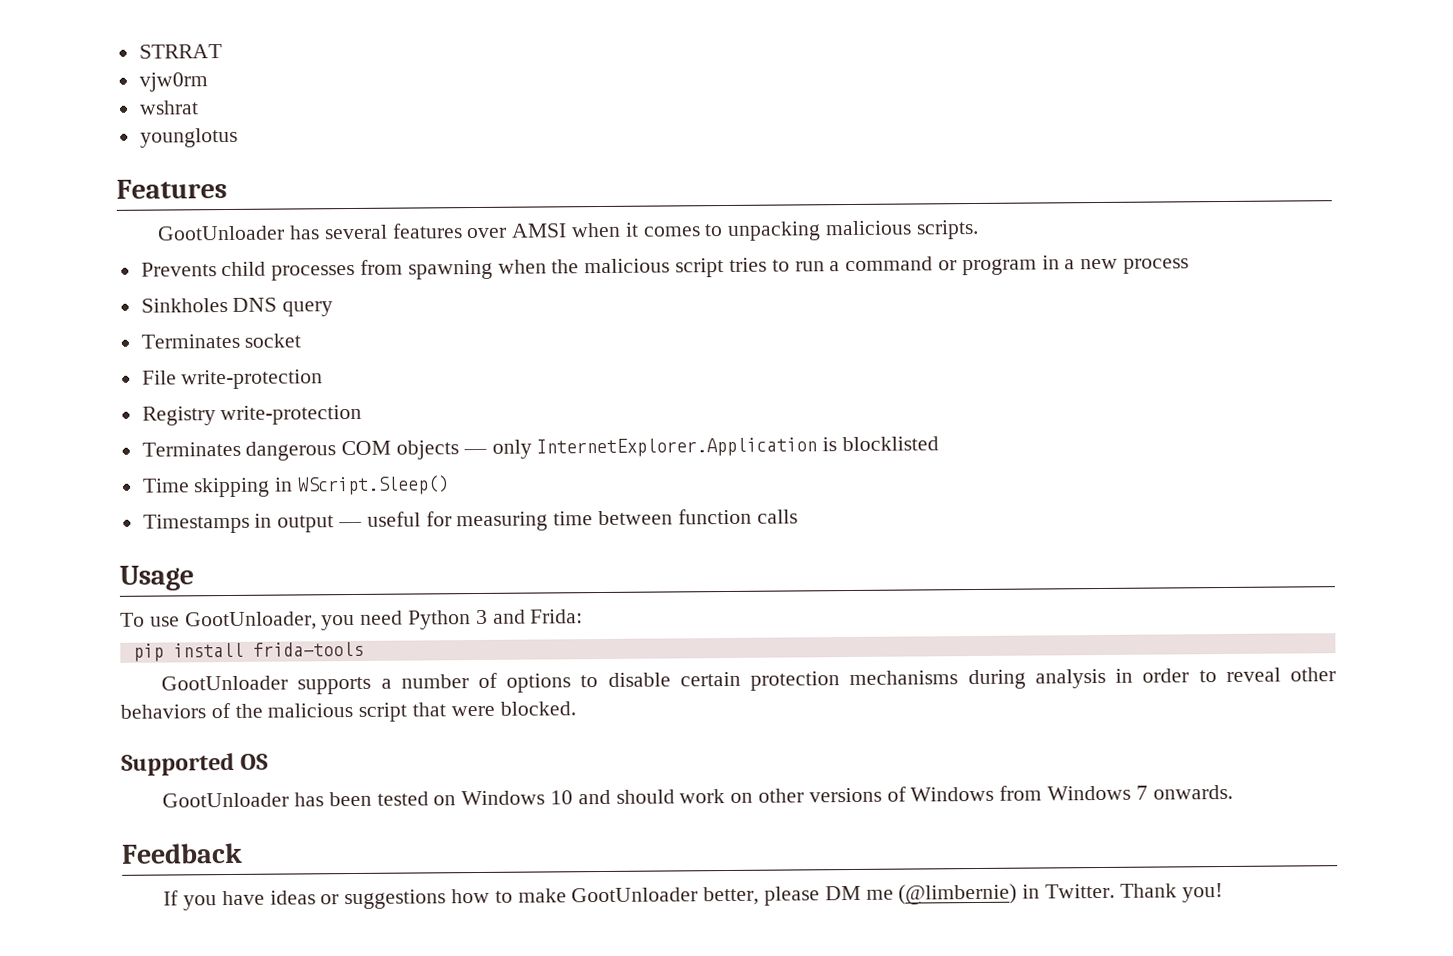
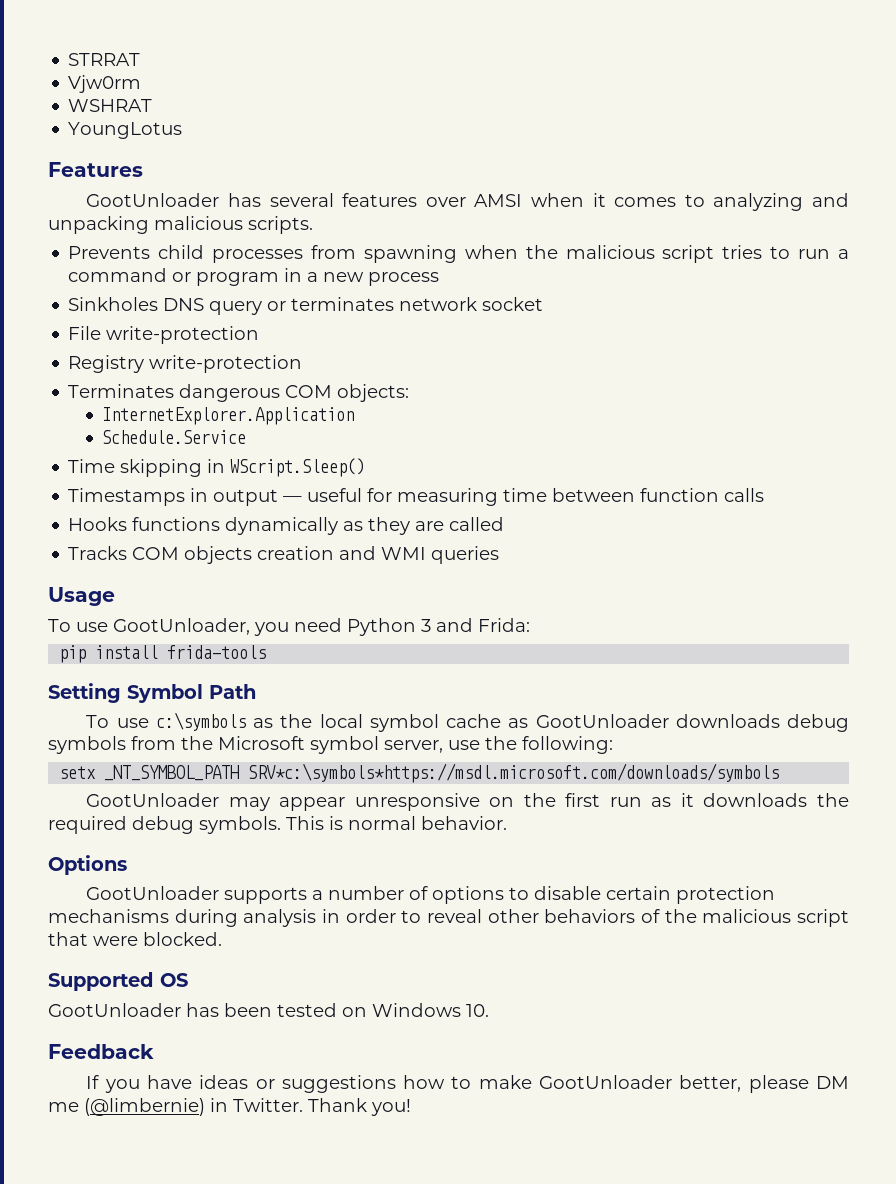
- vjw0rm
- wshrat
- younglotus
+ Vjw0rm
+ WSHRAT
+ YoungLotus
- GootUnloader has several features over AMSI when it comes to unpacking malicious scripts.
+ GootUnloader has several features over AMSI when it comes to analyzing and unpacking malicious scripts.
- Sinkholes DNS query
- Terminates socket
+ Sinkholes DNS query or terminates network socket
- Terminates dangerous COM objects — only InternetExplorer.Application is blocklisted
+ Terminates dangerous COM objects:
+ InternetExplorer.Application
+ Schedule.Service
+ Hooks functions dynamically as they are called
+ Tracks COM objects creation and WMI queries
+ Setting Symbol Path
+ To use c:\symbols as the local symbol cache as GootUnloader downloads debug symbols from the Microsoft symbol server, use the following:
+ setx _NT_SYMBOL_PATH SRV*c:\symbols*https://msdl.microsoft.com/downloads/symbols
+ GootUnloader may appear unresponsive on the first run as it downloads the required debug symbols. This is normal behavior.
+ Options
- GootUnloader has been tested on Windows 10 and should work on other versions of Windows from Windows 7 onwards.
+ GootUnloader has been tested on Windows 10.

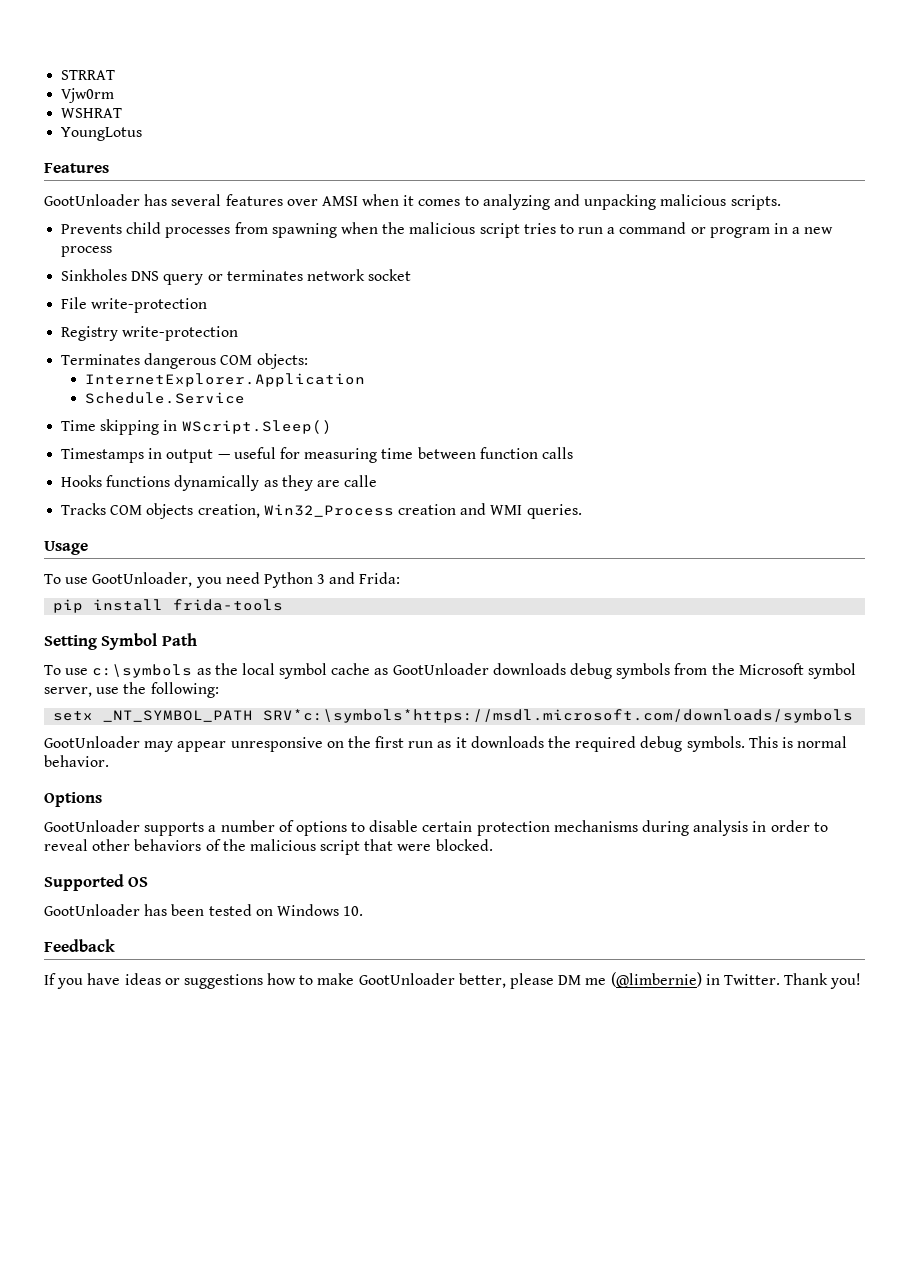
- Hooks functions dynamically as they are called
+ Hooks functions dynamically as they are calle
- Tracks COM objects creation and WMI queries
+ Tracks COM objects creation, Win32_Process creation and WMI queries.

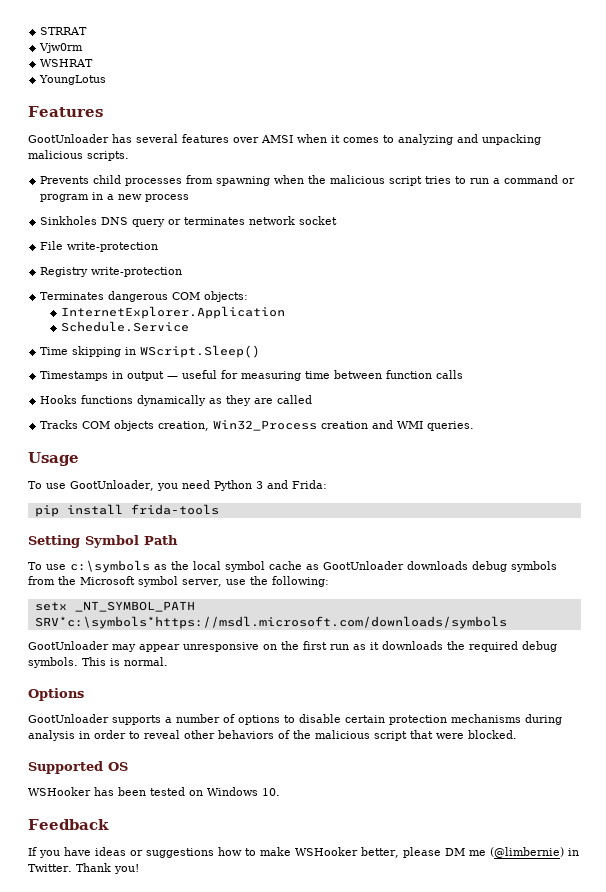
- Hooks functions dynamically as they are calle
+ Hooks functions dynamically as they are called
- This is normal behavior.
+ This is normal.
- GootUnloader has been tested on Windows 10.
+ WSHooker has been tested on Windows 10.
- If you have ideas or suggestions how to make GootUnloader better, please DM me (@limbernie) in Twitter.
+ If you have ideas or suggestions how to make WSHooker better, please DM me (@limbernie) in Twitter.

